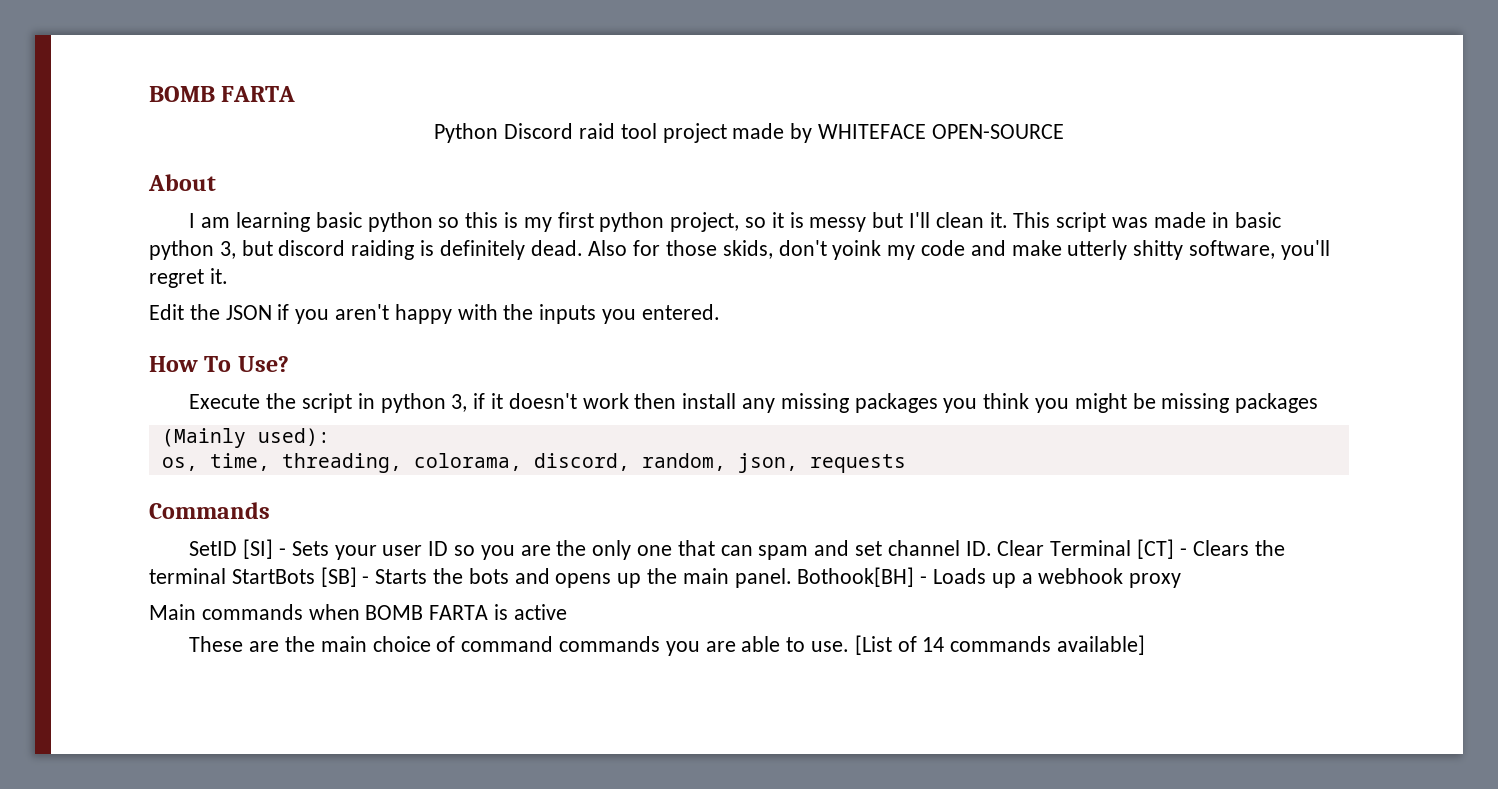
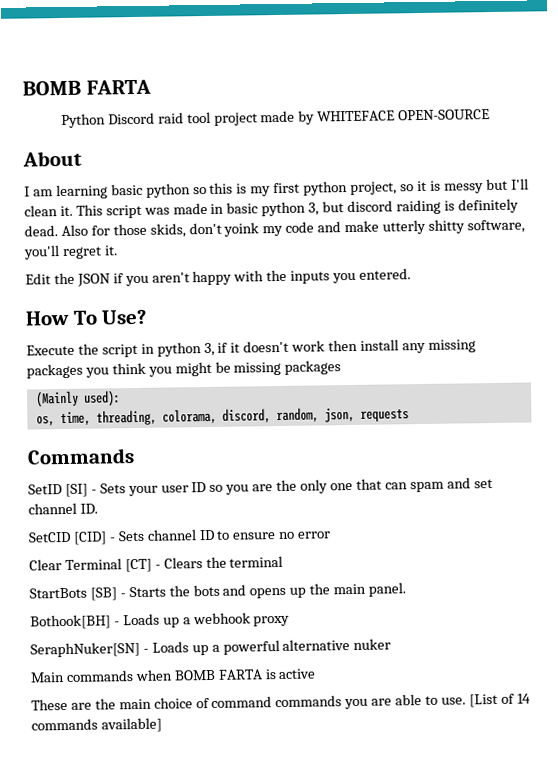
- SetID [SI] - Sets your user ID so you are the only one that can spam and set channel ID. Clear Terminal [CT] - Clears the terminal StartBots [SB] - Starts the bots and opens up the main panel. Bothook[BH] - Loads up a webhook proxy
+ SetID [SI] - Sets your user ID so you are the only one that can spam and set channel ID.
+ SetCID [CID] - Sets channel ID to ensure no error
+ Clear Terminal [CT] - Clears the terminal
+ StartBots [SB] - Starts the bots and opens up the main panel.
+ Bothook[BH] - Loads up a webhook proxy
+ SeraphNuker[SN] - Loads up a powerful alternative nuker

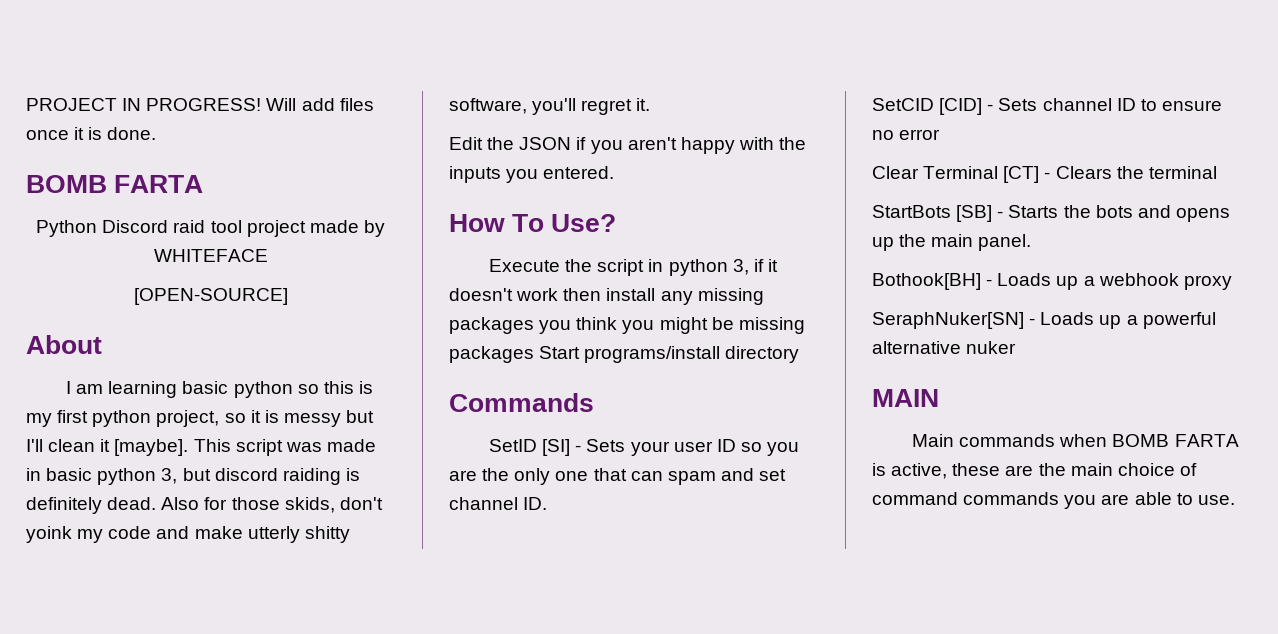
+ PROJECT IN PROGRESS! Will add files once it is done.
- Python Discord raid tool project made by WHITEFACE OPEN-SOURCE
+ Python Discord raid tool project made by WHITEFACE
+ [OPEN-SOURCE]
- I am learning basic python so this is my first python project, so it is messy but I'll clean it.
+ I am learning basic python so this is my first python project, so it is messy but I'll clean it [maybe].
- Execute the script in python 3, if it doesn't work then install any missing packages you think you might be missing packages
- (Mainly used):
- os, time, threading, colorama, discord, random, json, requests
+ Execute the script in python 3, if it doesn't work then install any missing packages you think you might be missing packages Start programs/install directory
+ MAIN
- Main commands when BOMB FARTA is active
- These are the main choice of command commands you are able to use. [List of 14 commands available]
+ Main commands when BOMB FARTA is active, these are the main choice of command commands you are able to use.

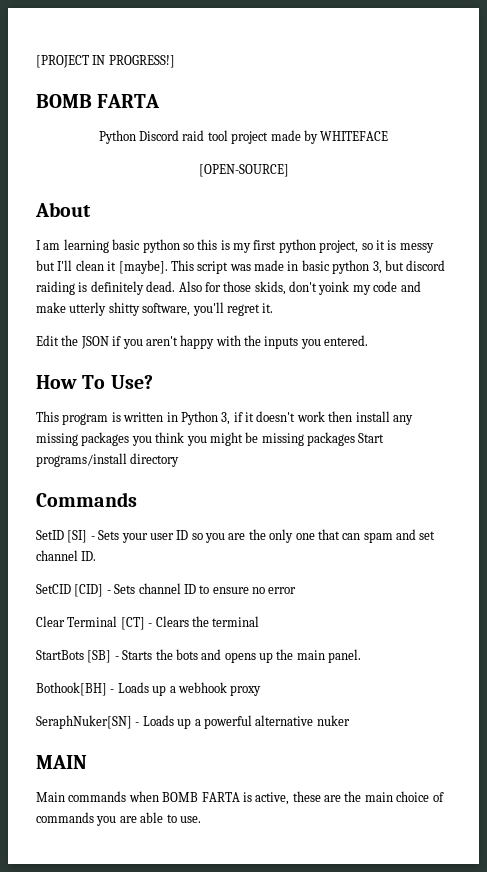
- PROJECT IN PROGRESS! Will add files once it is done.
+ [PROJECT IN PROGRESS!]
- Execute the script in python 3, if it doesn't work then install any missing packages you think you might be missing packages Start programs/install directory
+ This program is written in Python 3, if it doesn't work then install any missing packages you think you might be missing packages Start programs/install directory
- Main commands when BOMB FARTA is active, these are the main choice of command commands you are able to use.
+ Main commands when BOMB FARTA is active, these are the main choice of commands you are able to use.

